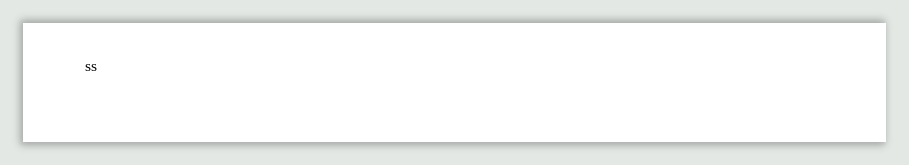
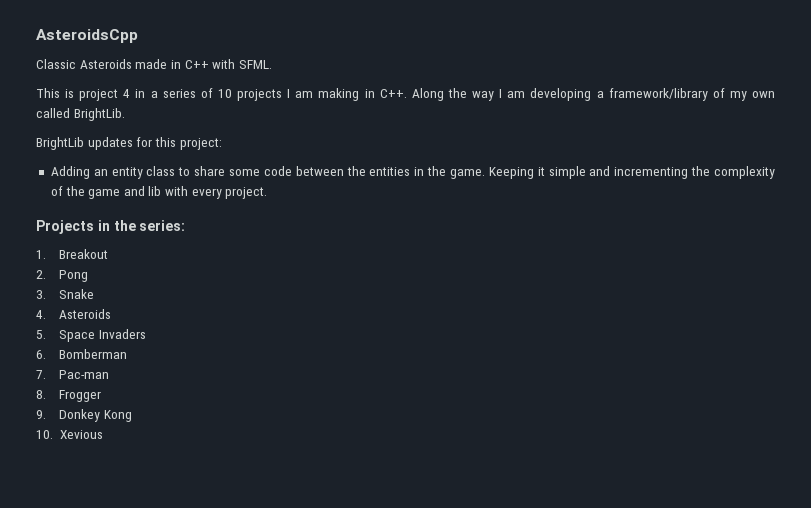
- ss
+ AsteroidsCpp
+ Classic Asteroids made in C++ with SFML.
+ This is project 4 in a series of 10 projects I am making in C++. Along the way I am developing a framework/library of my own called BrightLib.
+ BrightLib updates for this project:
+ Adding an entity class to share some code between the entities in the game. Keeping it simple and incrementing the complexity of the game and lib with every project.
+ Projects in the series:
+ 1. Breakout
+ 2. Pong
+ 3. Snake
+ 4. Asteroids
+ 5. Space Invaders
+ 6. Bomberman
+ 7. Pac-man
+ 8. Frogger
+ 9. Donkey Kong
+ 10. Xevious

